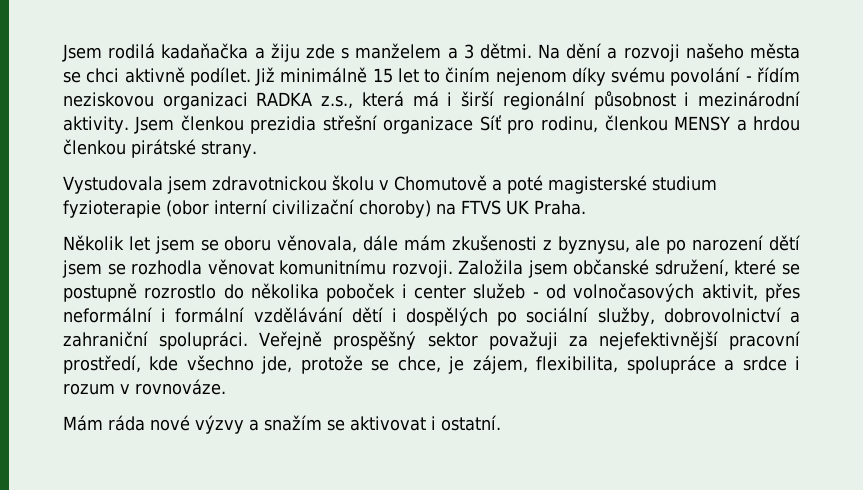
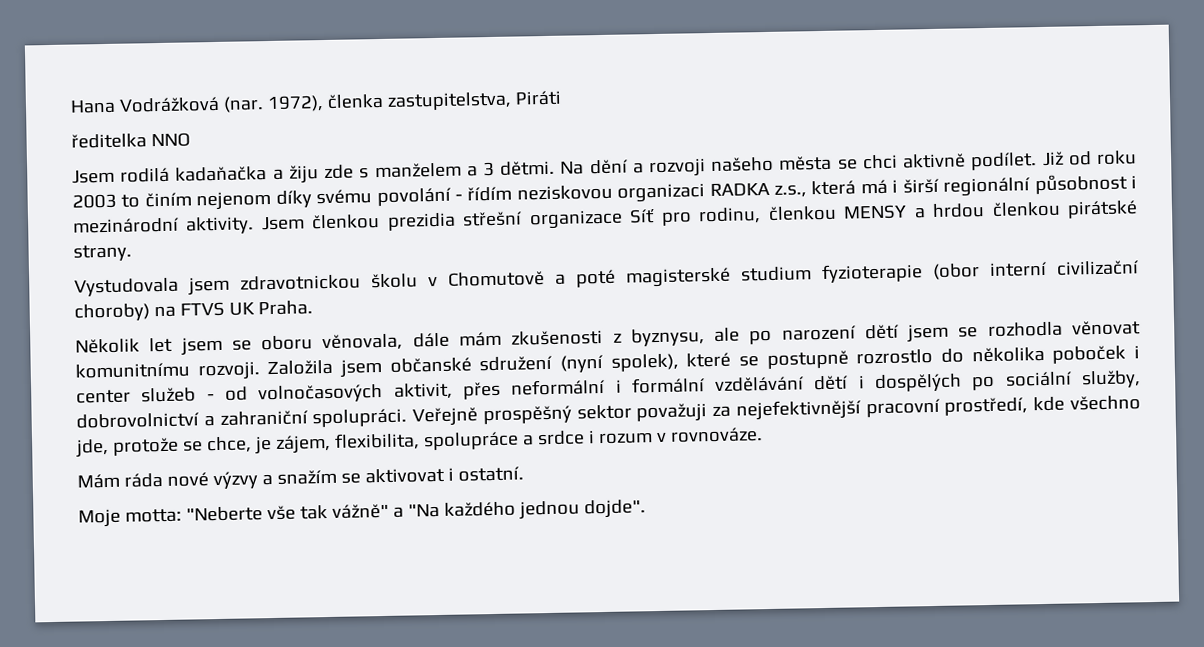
+ Hana Vodrážková (nar. 1972), členka zastupitelstva, Piráti
+ ředitelka NNO
- Již minimálně 15 let to činím nejenom díky svému povolání - řídím neziskovou organizaci RADKA z.s., která má i širší regionální působnost i mezinárodní aktivity.
+ Již od roku 2003 to činím nejenom díky svému povolání - řídím neziskovou organizaci RADKA z.s., která má i širší regionální působnost i mezinárodní aktivity.
- Založila jsem občanské sdružení, které se postupně rozrostlo do několika poboček i center služeb - od volnočasových aktivit, přes neformální i formální vzdělávání dětí i dospělých po sociální služby, dobrovolnictví a zahraniční spolupráci.
+ Založila jsem občanské sdružení (nyní spolek), které se postupně rozrostlo do několika poboček i center služeb - od volnočasových aktivit, přes neformální i formální vzdělávání dětí i dospělých po sociální služby, dobrovolnictví a zahraniční spolupráci.
+ Moje motta: "Neberte vše tak vážně" a "Na každého jednou dojde".

